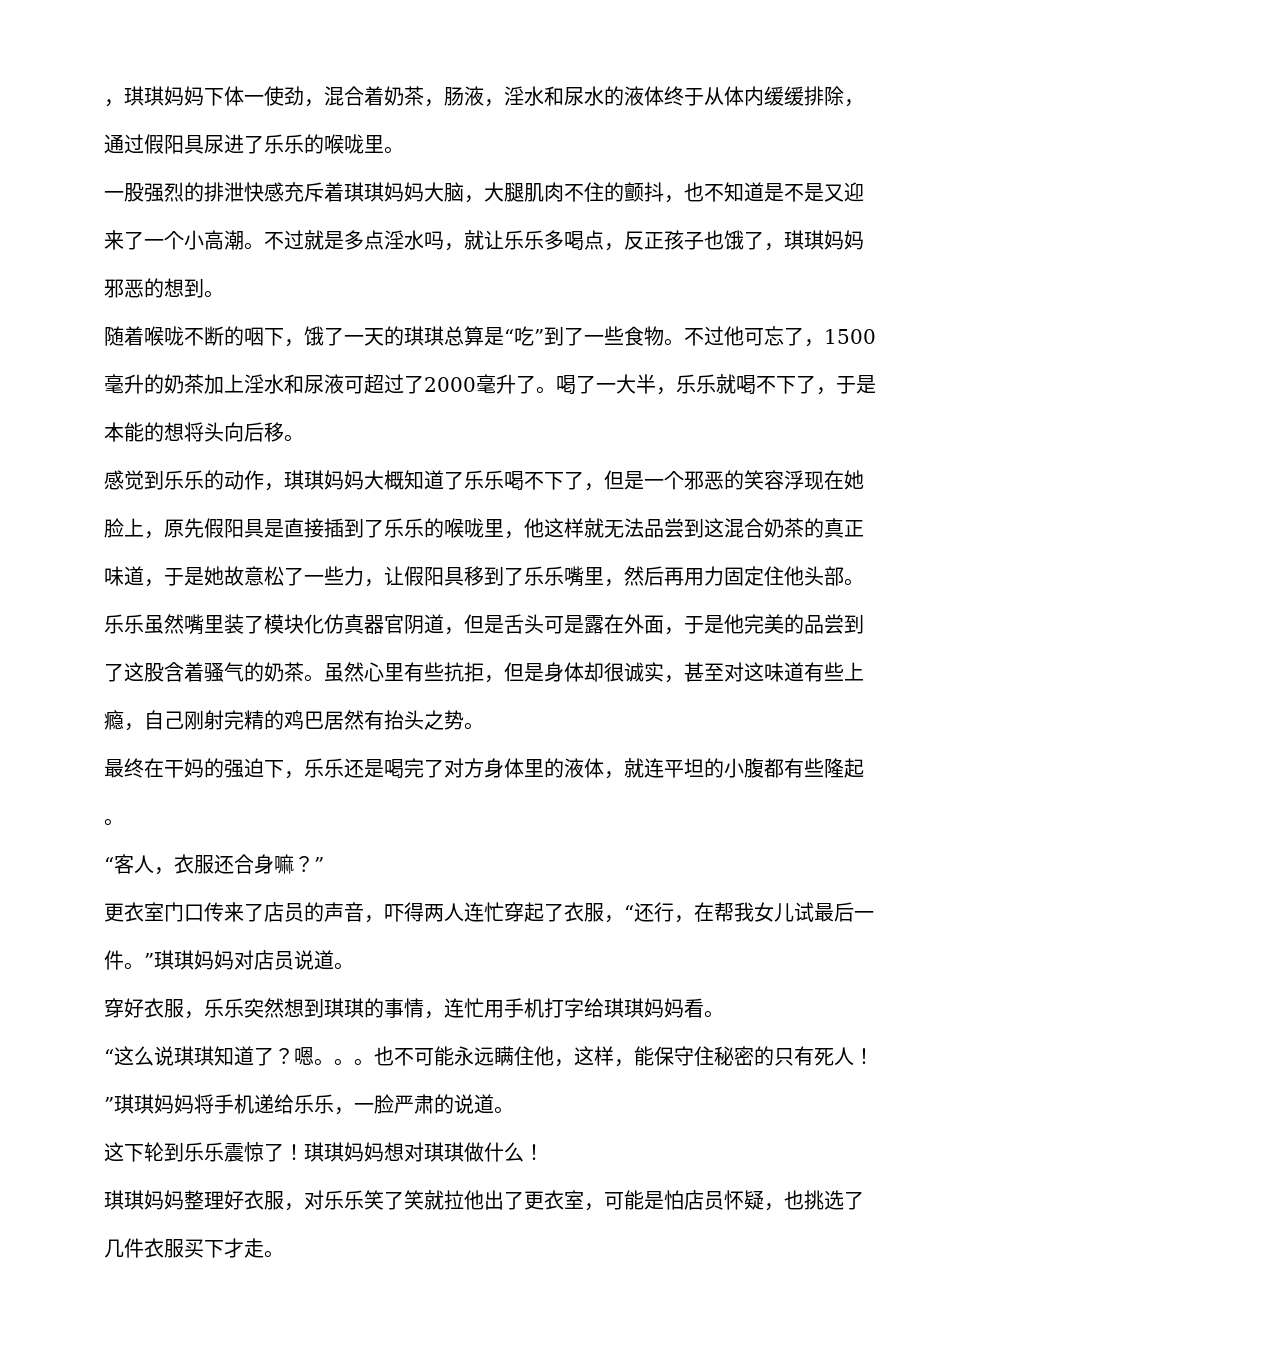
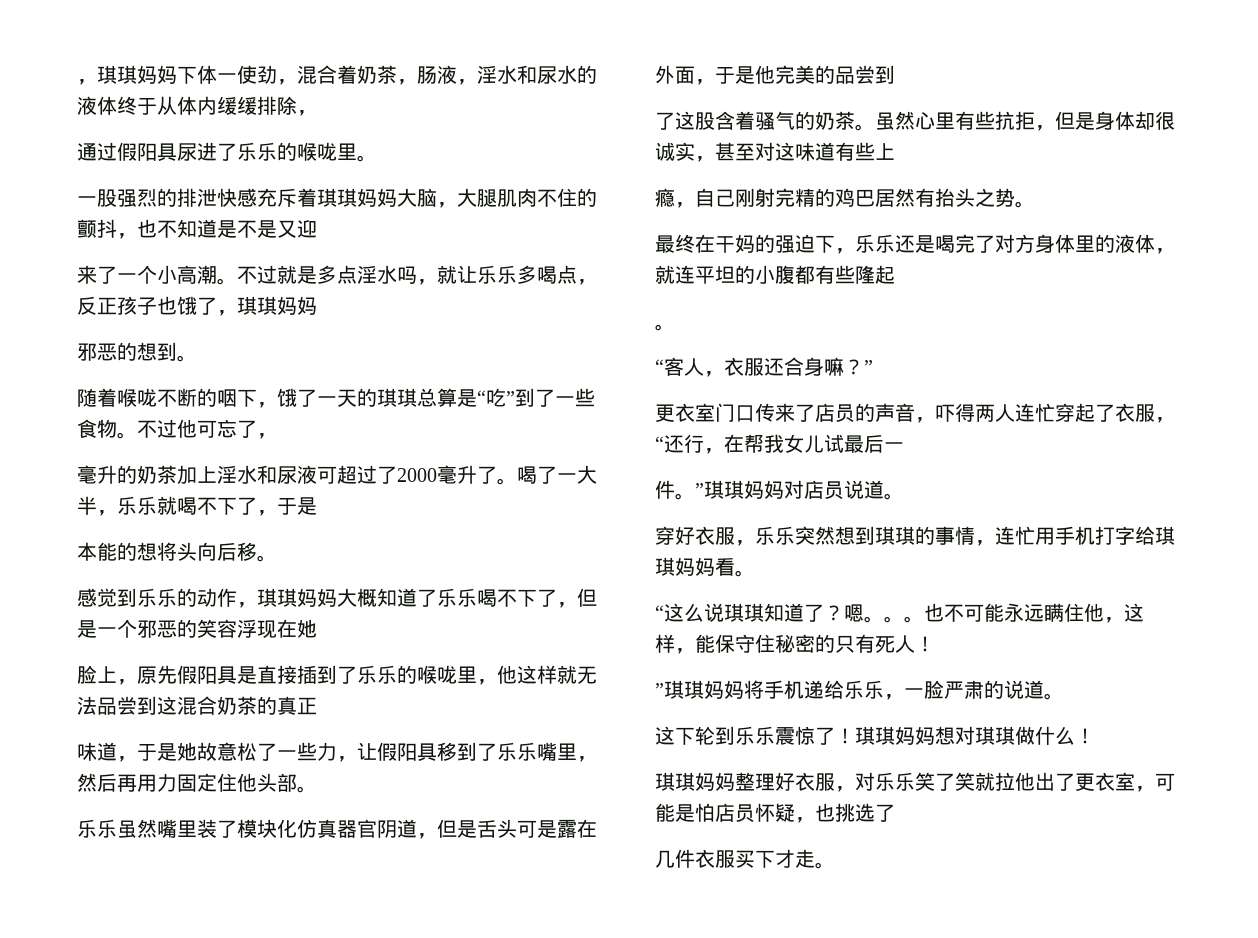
- 不过他可忘了，1500
+ 不过他可忘了，

